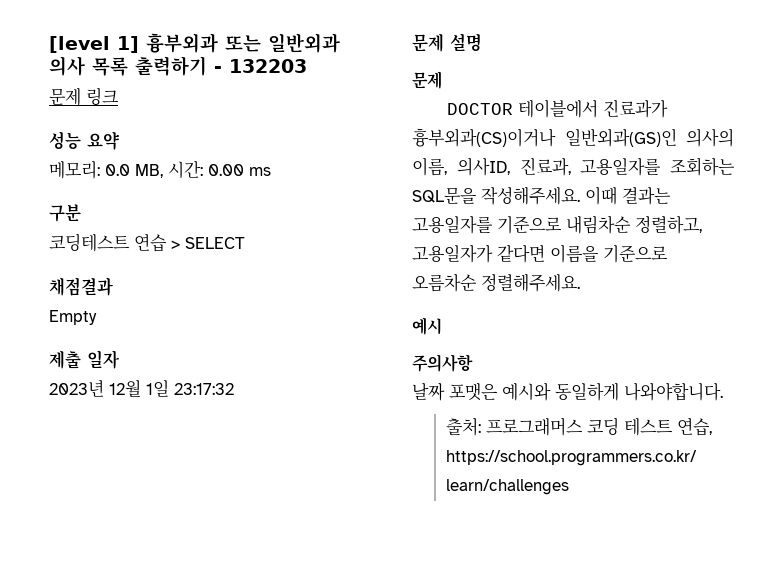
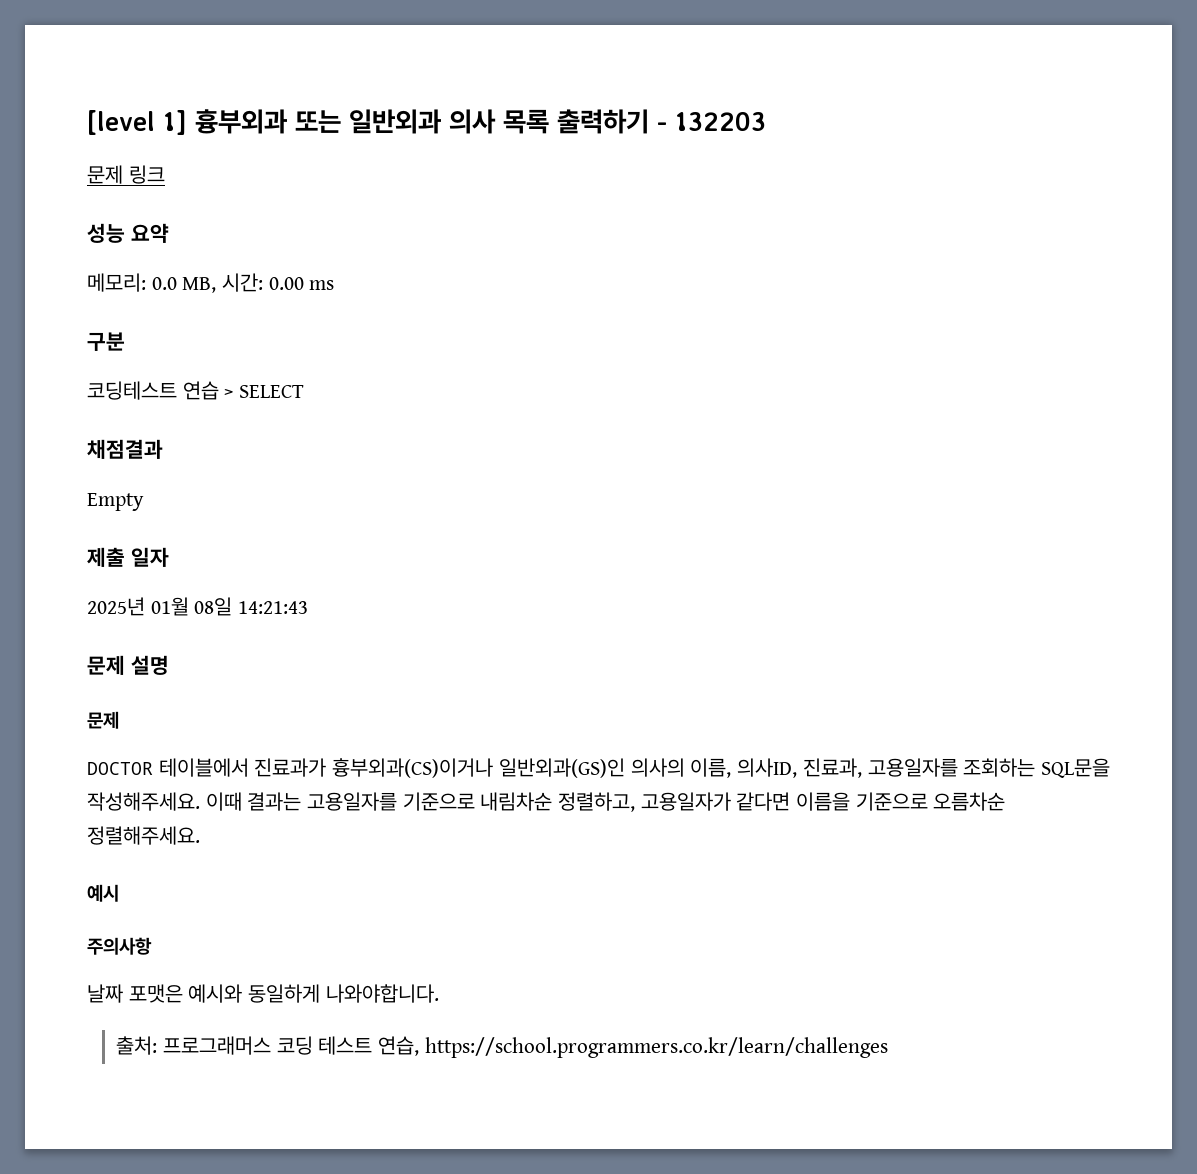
- 2023년 12월 1일 23:17:32
+ 2025년 01월 08일 14:21:43

